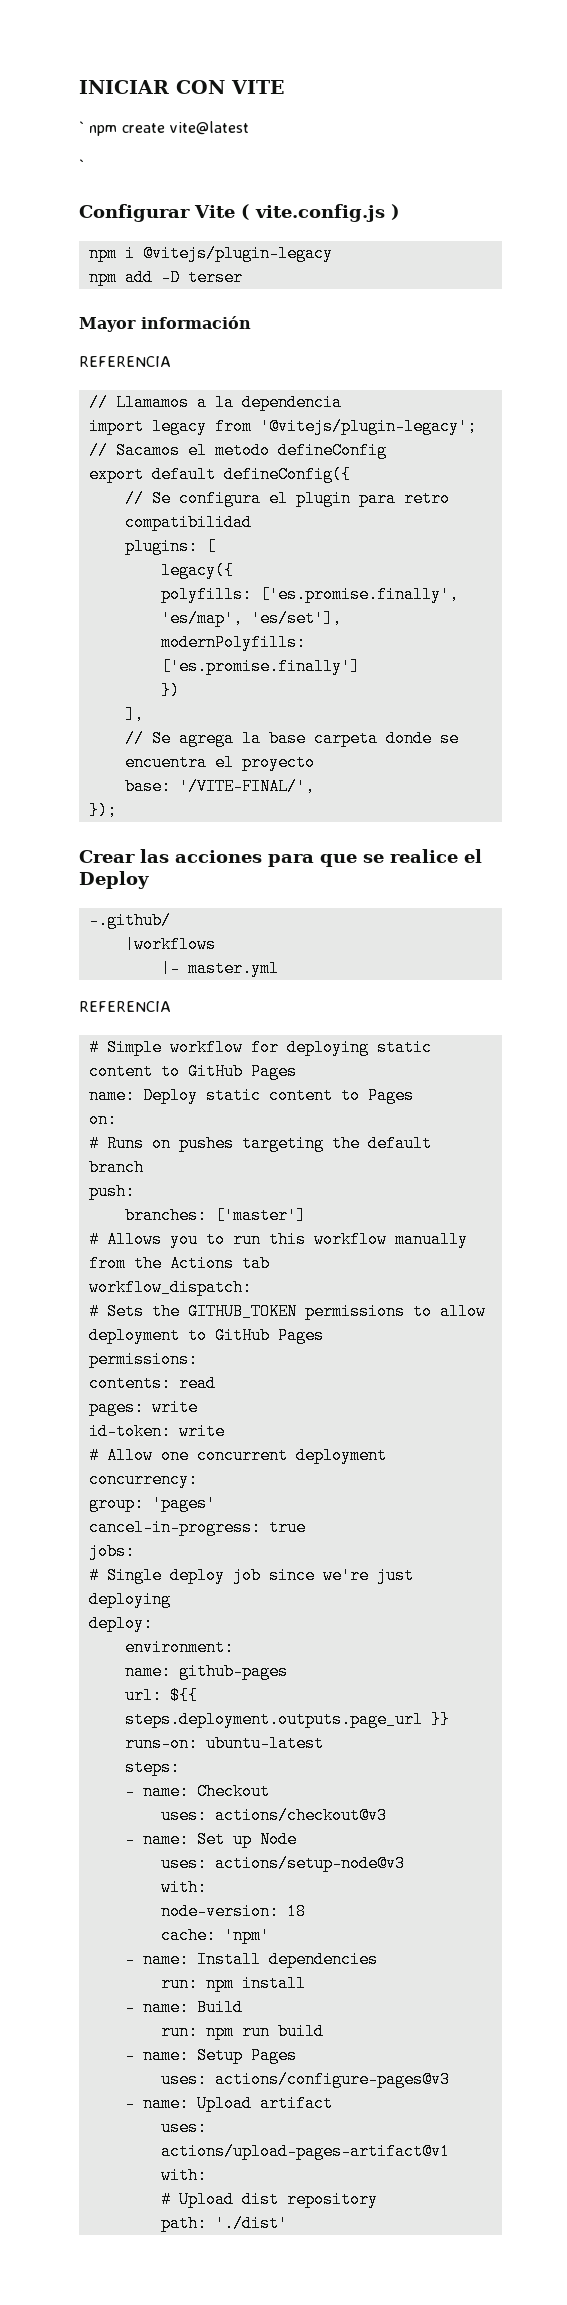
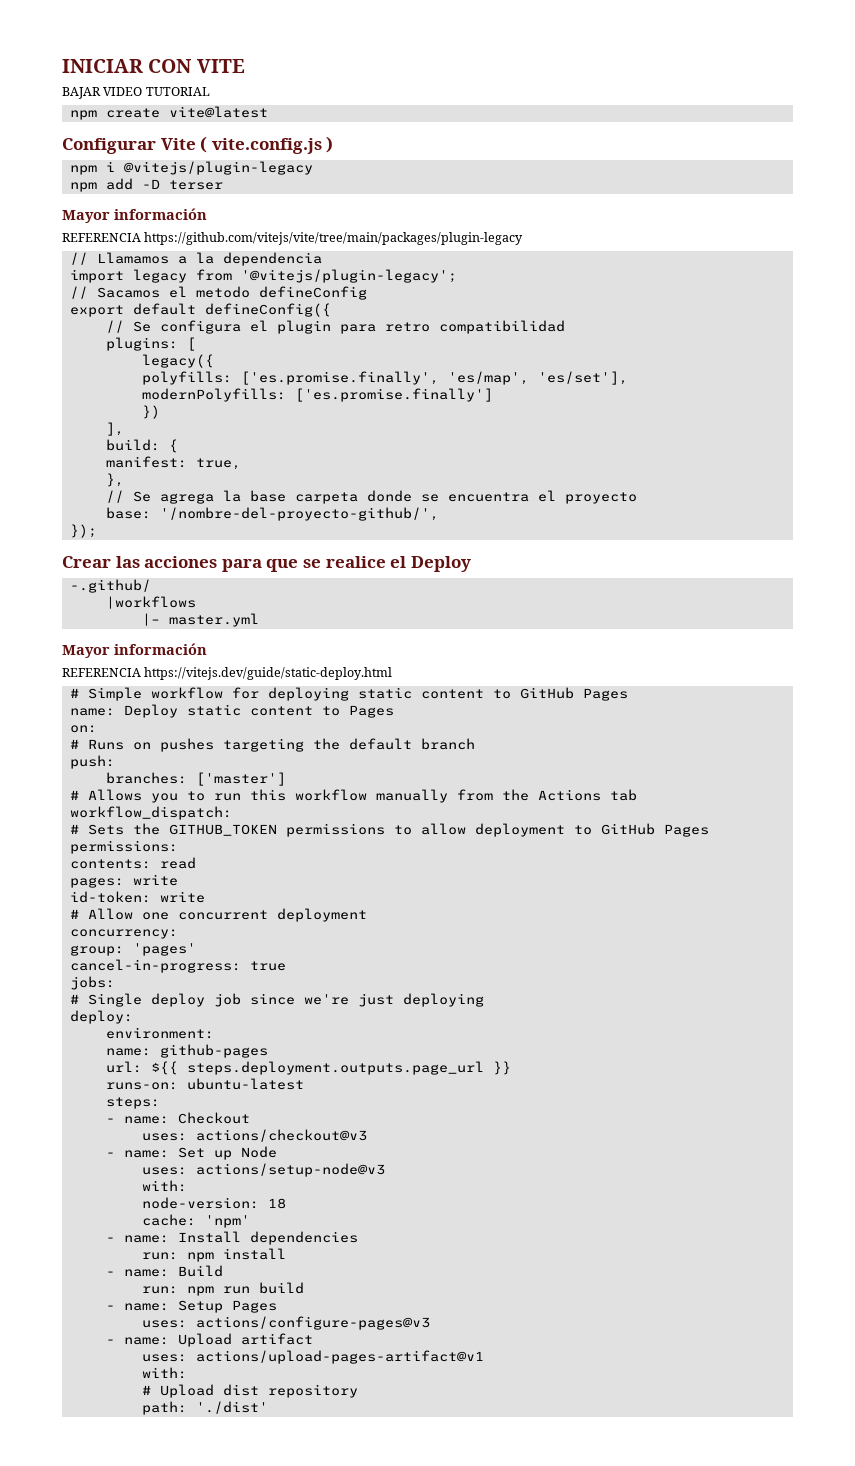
- ` npm create vite@latest
- `
+ BAJAR VIDEO TUTORIAL
+ npm create vite@latest
  npm add -D terser
  Mayor información
- REFERENCIA
+ REFERENCIA https://github.com/vitejs/vite/tree/main/packages/plugin-legacy
+ build: {
+ manifest: true,
+ },
- base: '/VITE-FINAL/',
+ base: '/nombre-del-proyecto-github/',
  |– master.yml
- REFERENCIA
+ Mayor información
+ REFERENCIA https://vitejs.dev/guide/static-deploy.html

